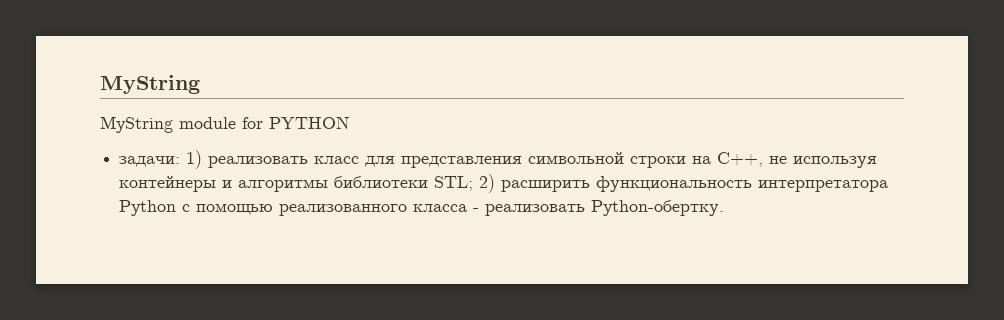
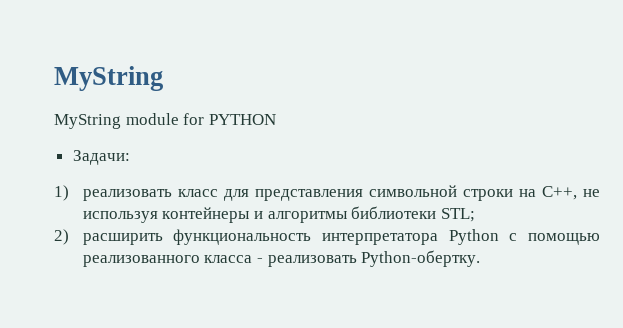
- задачи: 1) реализовать класс для представления символьной строки на C++, не используя контейнеры и алгоритмы библиотеки STL; 2) расширить функциональность интерпретатора Python с помощью реализованного класса - реализовать Python-обертку.
+ Задачи:
+ 1) реализовать класс для представления символьной строки на C++, не используя контейнеры и алгоритмы библиотеки STL;
+ 2) расширить функциональность интерпретатора Python с помощью реализованного класса - реализовать Python-обертку.

